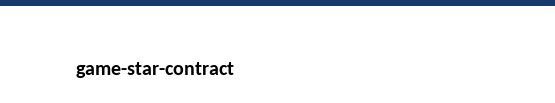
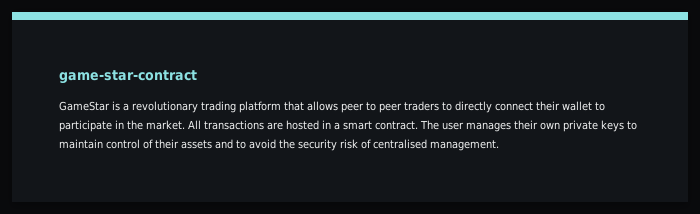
+ GameStar is a revolutionary trading platform that allows peer to peer traders to directly connect their wallet to participate in the market. All transactions are hosted in a smart contract. The user manages their own private keys to maintain control of their assets and to avoid the security risk of centralised management.

